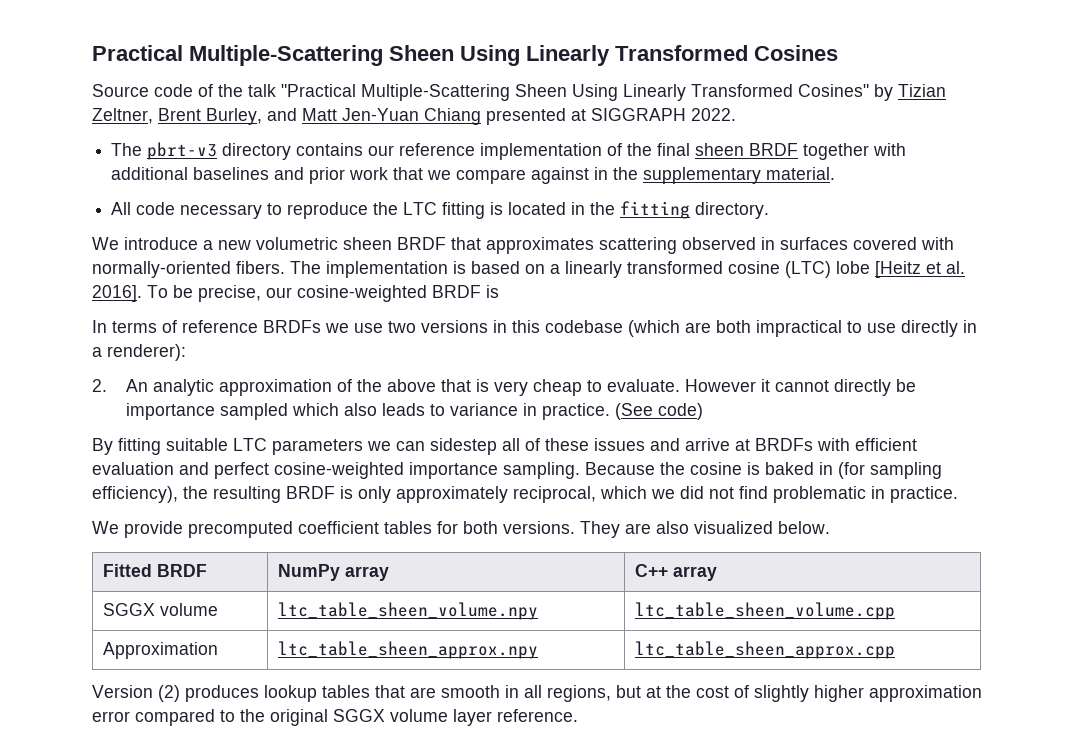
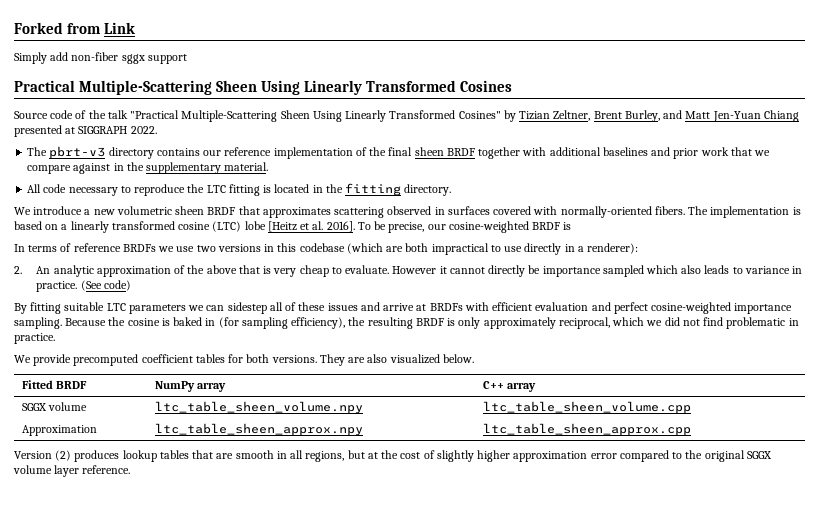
+ Forked from Link
+ Simply add non-fiber sggx support

